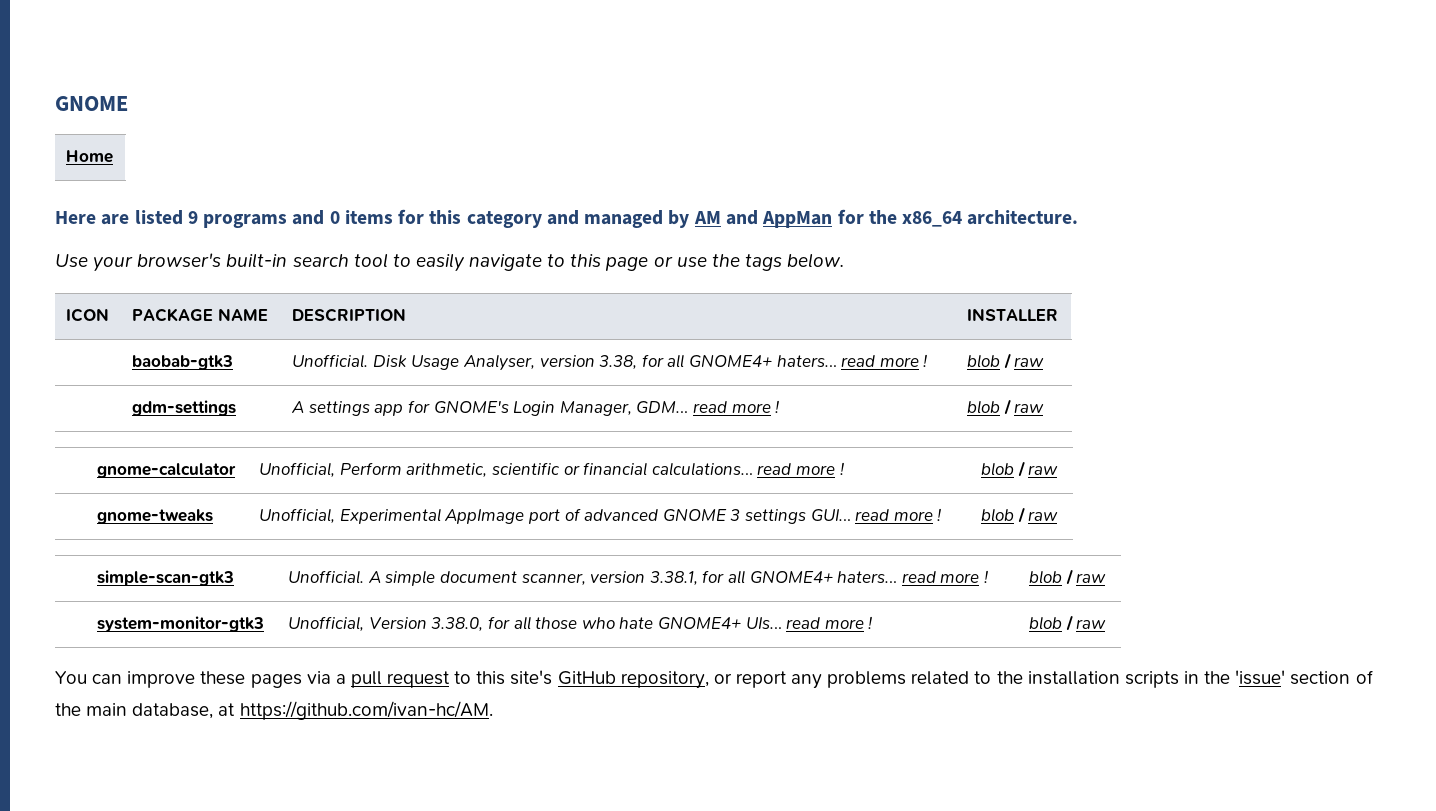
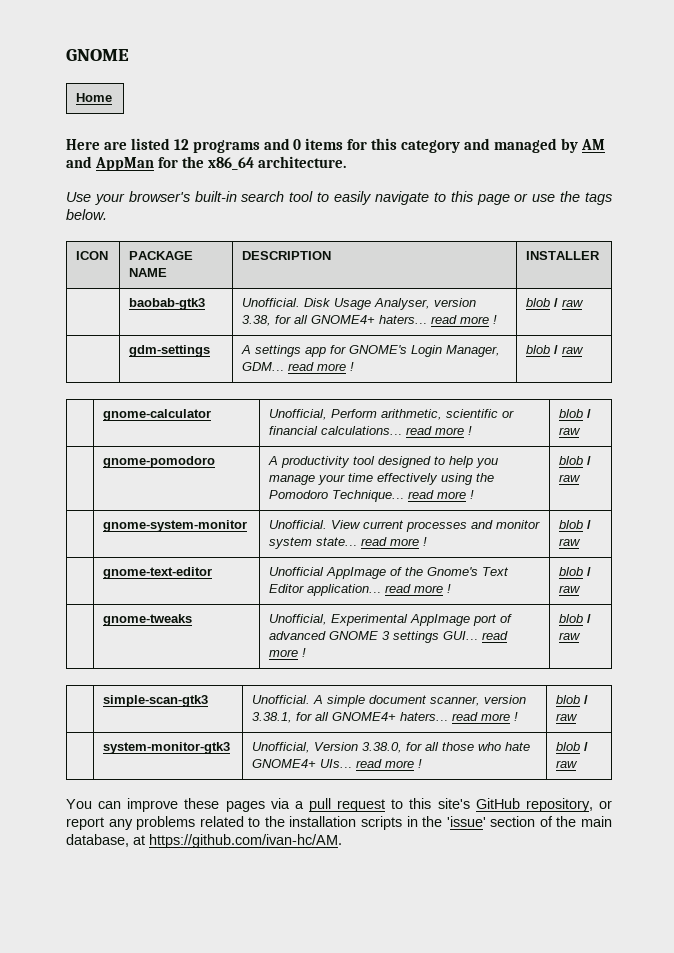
- Here are listed 9 programs and 0 items for this category and managed by AM and AppMan for the x86_64 architecture.
+ Here are listed 12 programs and 0 items for this category and managed by AM and AppMan for the x86_64 architecture.
+ | gnome-pomodoro | A productivity tool designed to help you manage your time effectively using the Pomodoro Technique... read more ! | blob / raw
+ | gnome-system-monitor | Unofficial. View current processes and monitor system state... read more ! | blob / raw
+ | gnome-text-editor | Unofficial AppImage of the Gnome's Text Editor application... read more ! | blob / raw

